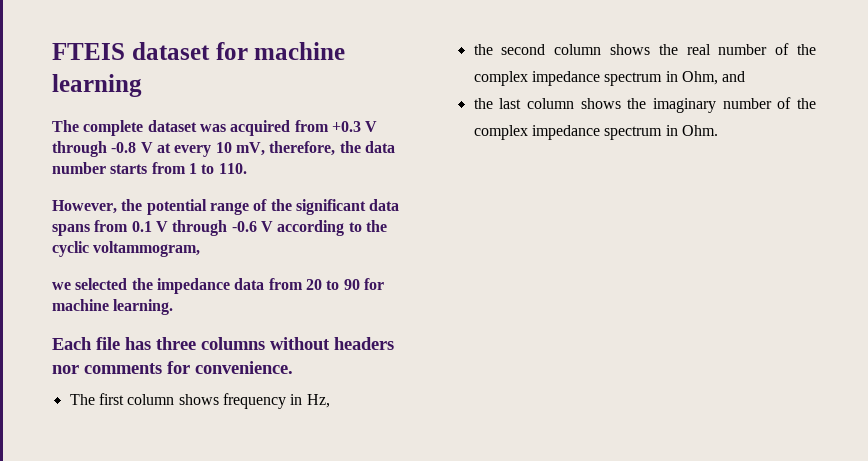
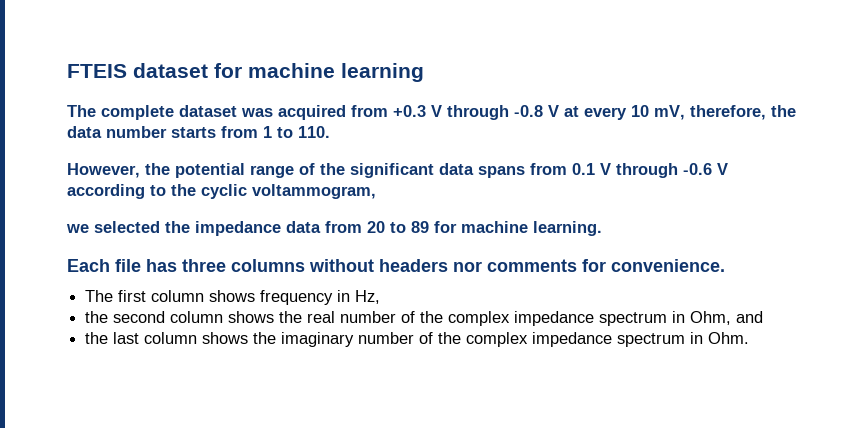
- we selected the impedance data from 20 to 90 for machine learning.
+ we selected the impedance data from 20 to 89 for machine learning.

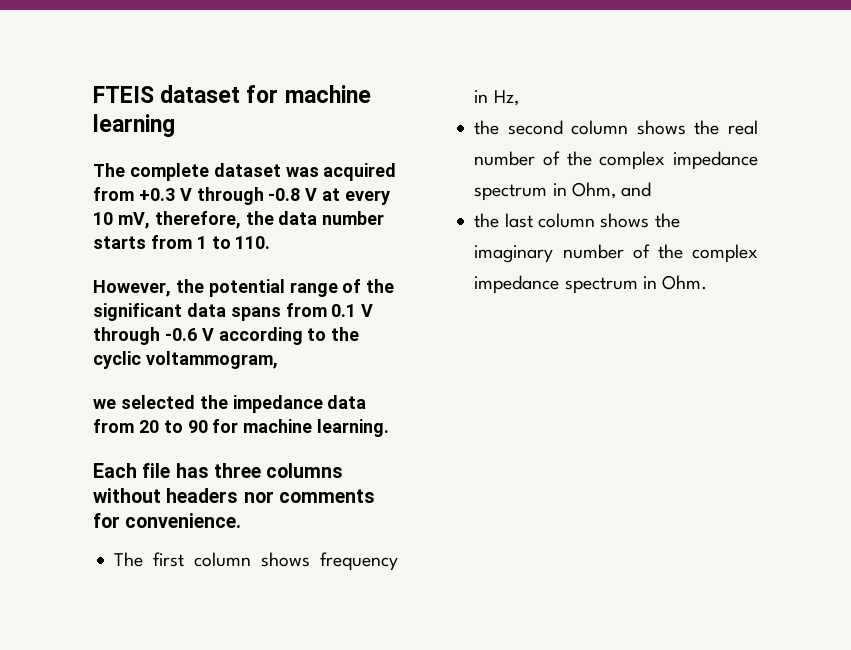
- we selected the impedance data from 20 to 89 for machine learning.
+ we selected the impedance data from 20 to 90 for machine learning.

